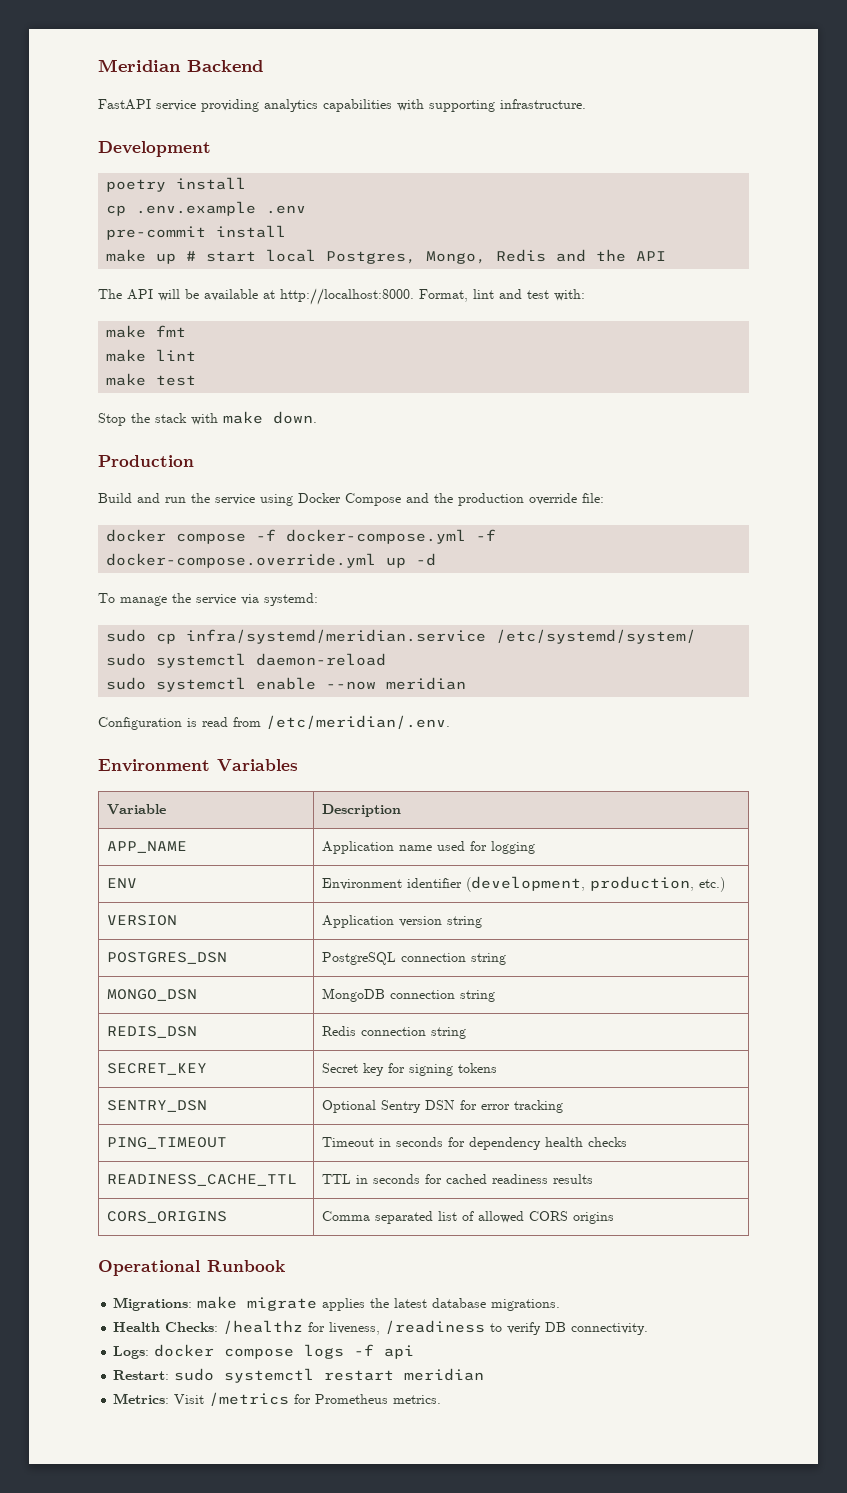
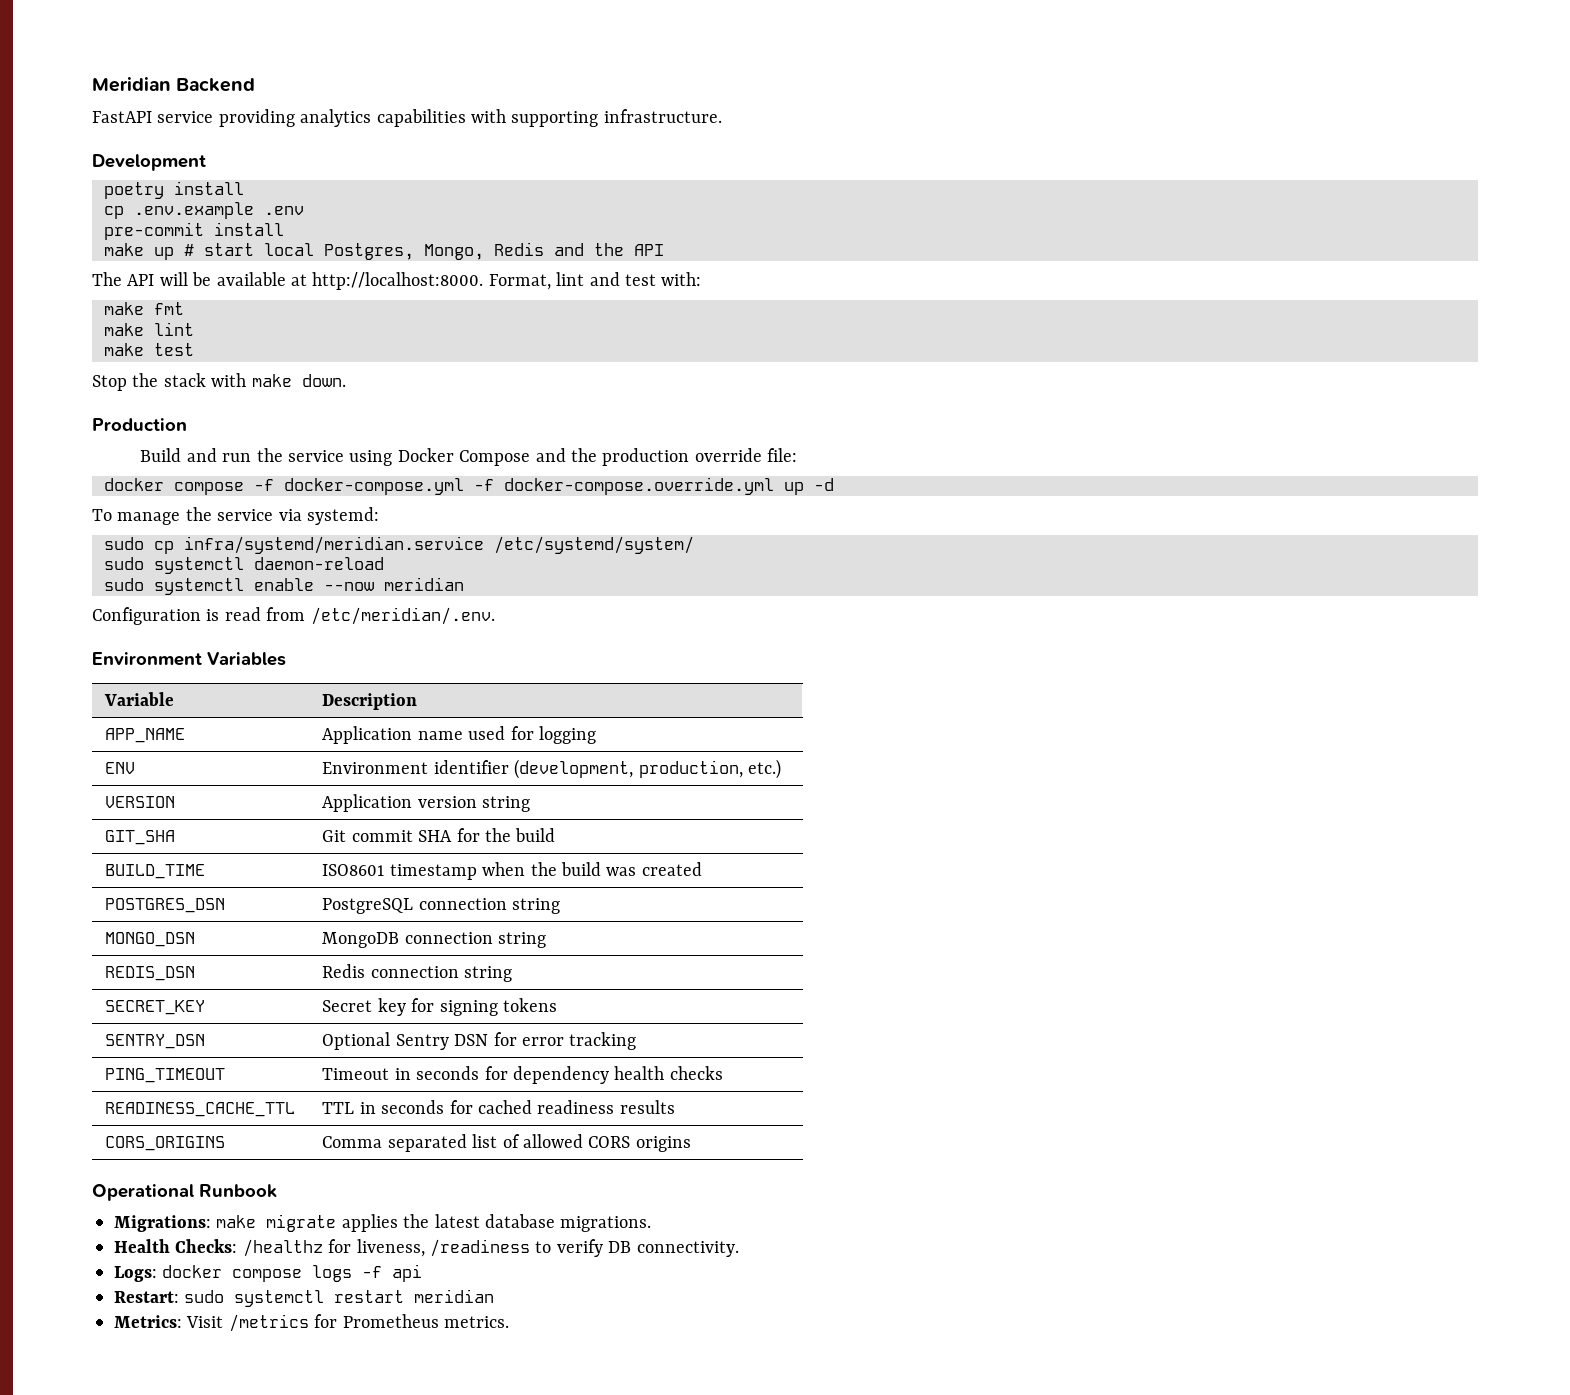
+ GIT_SHA | Git commit SHA for the build
+ BUILD_TIME | ISO8601 timestamp when the build was created

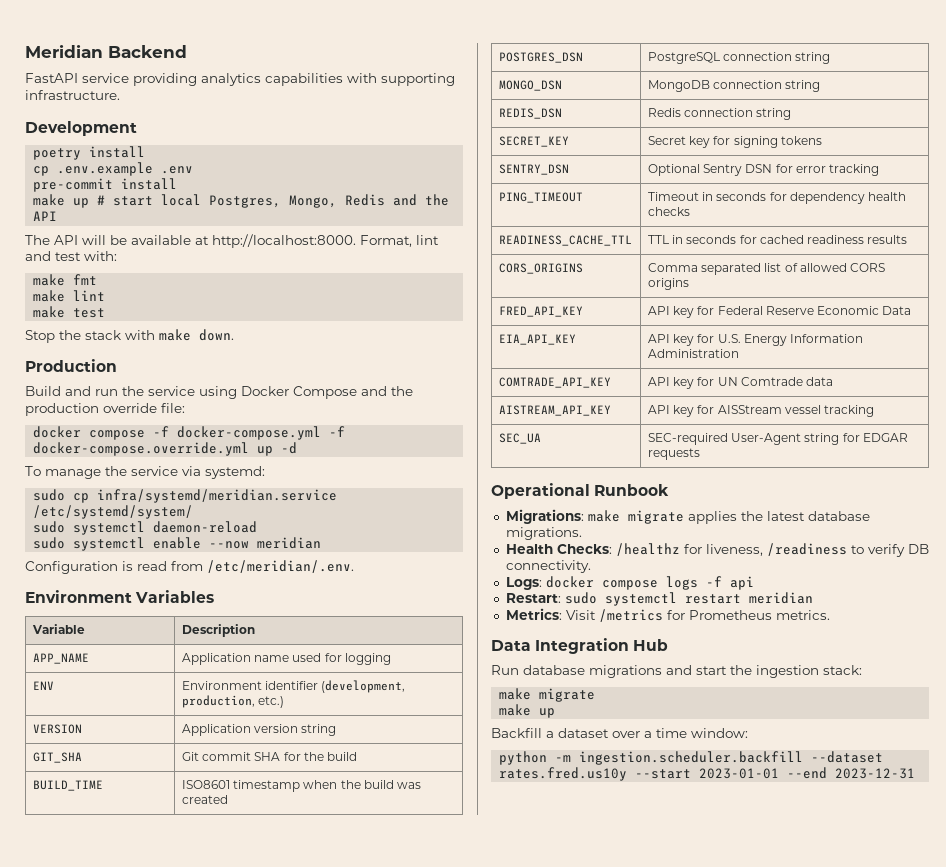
+ FRED_API_KEY | API key for Federal Reserve Economic Data
+ EIA_API_KEY | API key for U.S. Energy Information Administration
+ COMTRADE_API_KEY | API key for UN Comtrade data
+ AISTREAM_API_KEY | API key for AISStream vessel tracking
+ SEC_UA | SEC-required User-Agent string for EDGAR requests
+ Data Integration Hub
+ Run database migrations and start the ingestion stack:
+ make migrate
+ make up
+ Backfill a dataset over a time window:
+ python -m ingestion.scheduler.backfill --dataset rates.fred.us10y --start 2023-01-01 --end 2023-12-31

